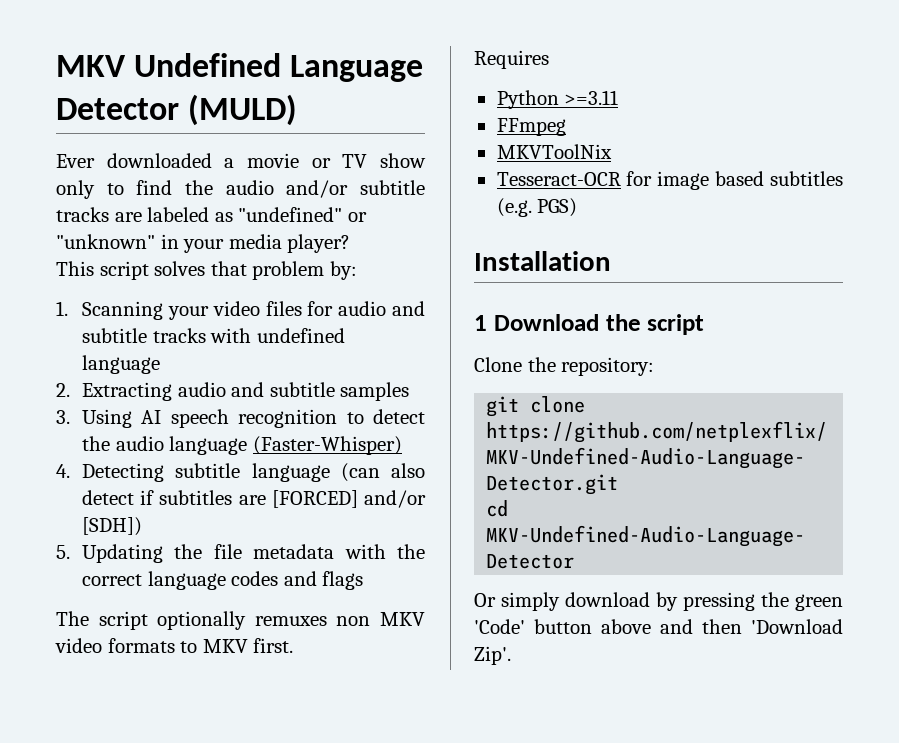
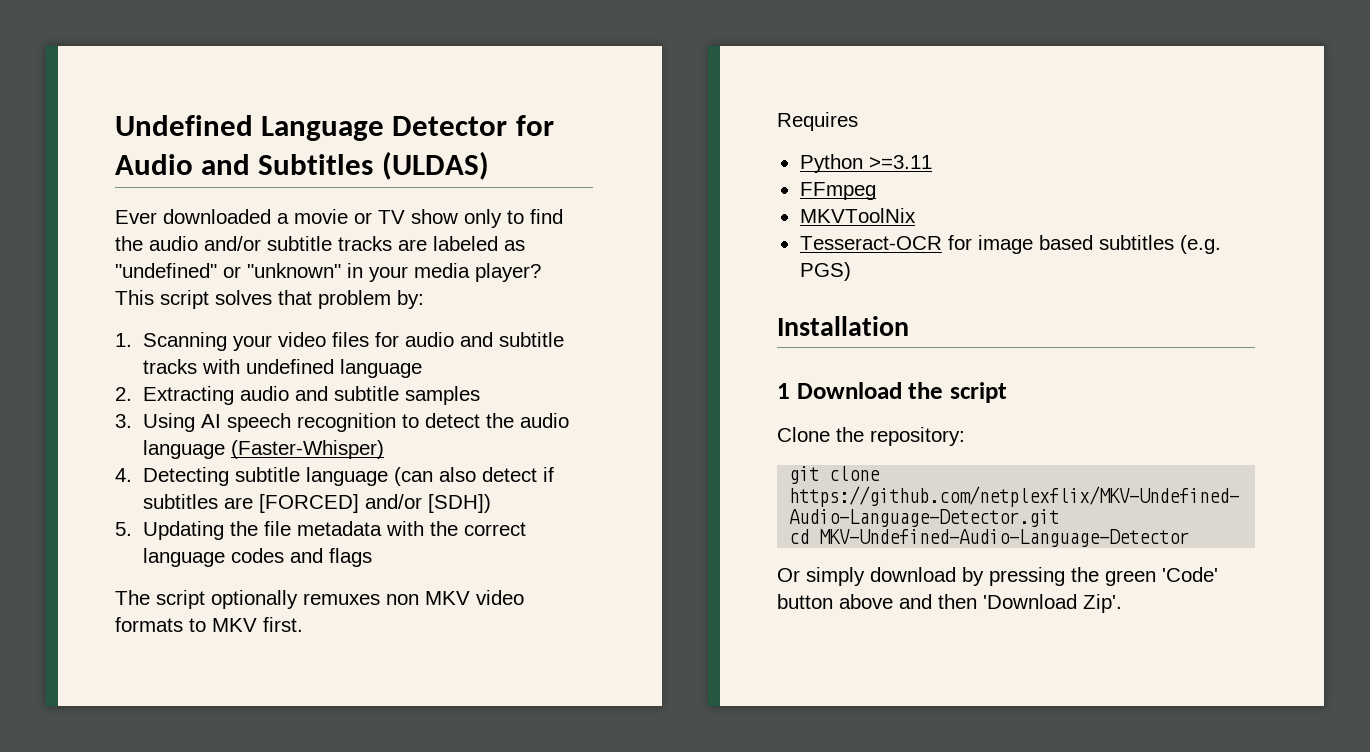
- MKV Undefined Language Detector (MULD)
+ Undefined Language Detector for Audio and Subtitles (ULDAS)

